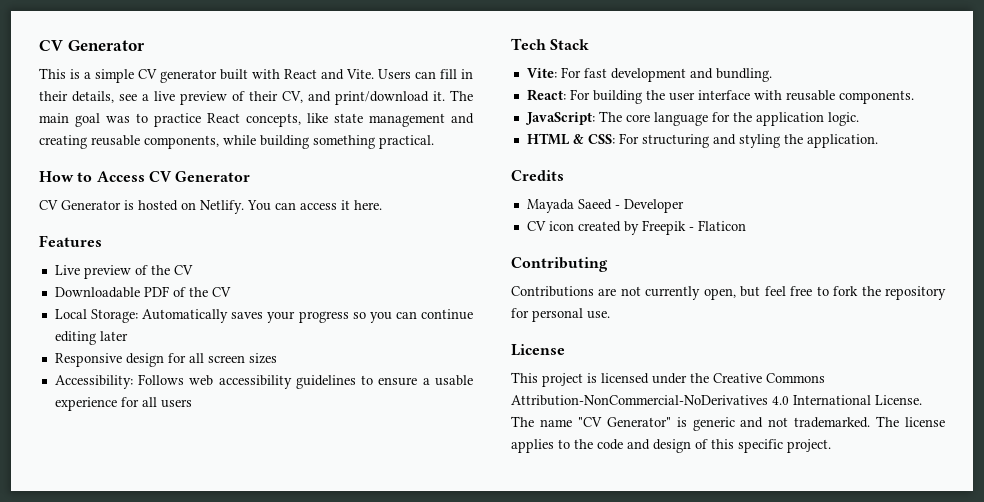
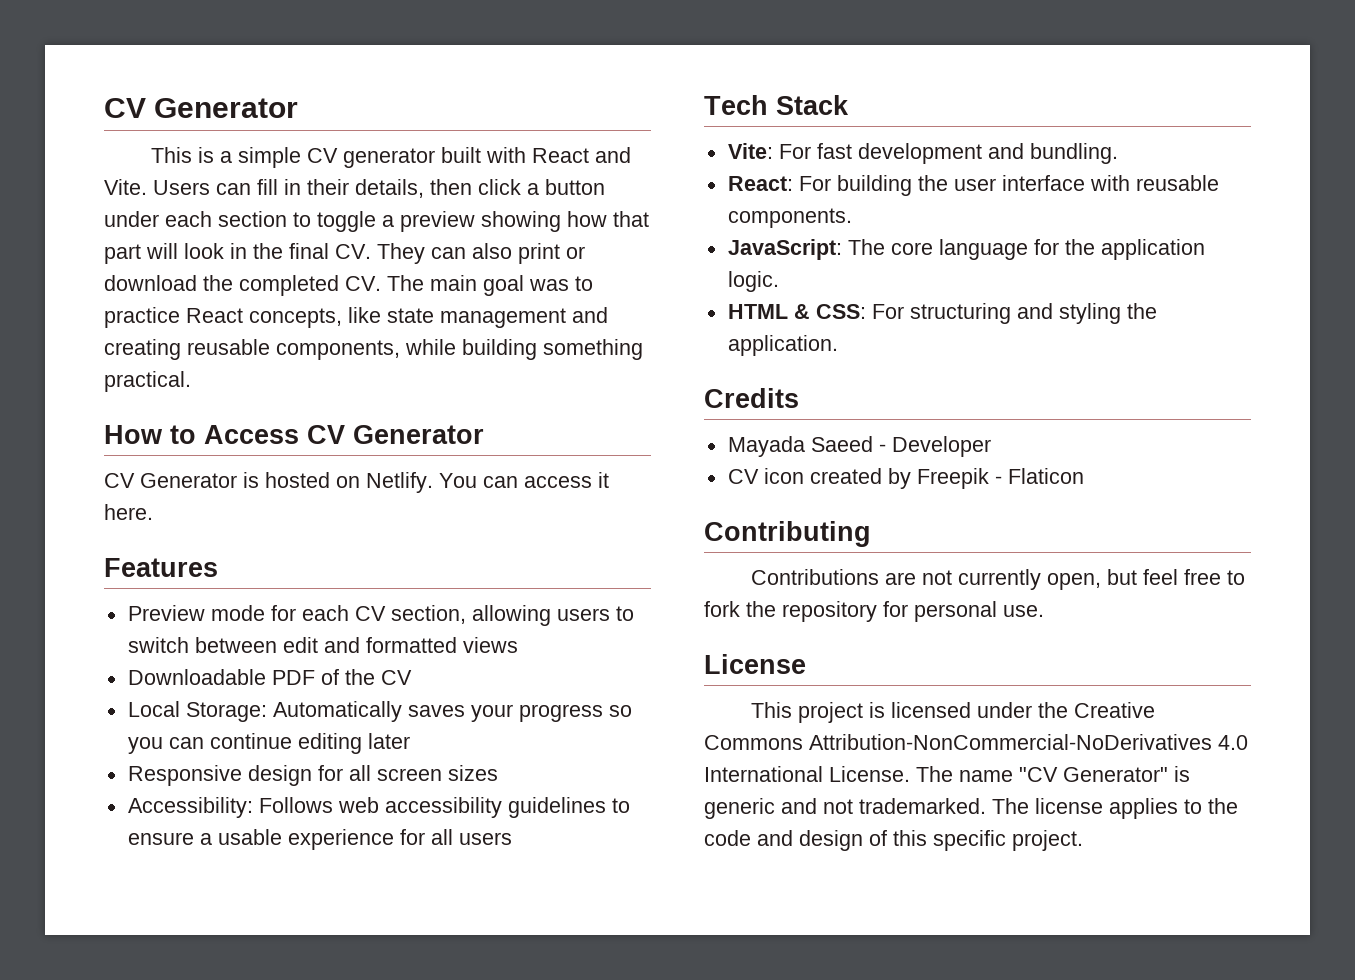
- Users can fill in their details, see a live preview of their CV, and print/download it. The main goal was to practice React concepts, like state management and creating reusable components, while building something practical.
+ Users can fill in their details, then click a button under each section to toggle a preview showing how that part will look in the final CV. They can also print or download the completed CV. The main goal was to practice React concepts, like state management and creating reusable components, while building something practical.
- Live preview of the CV
+ Preview mode for each CV section, allowing users to switch between edit and formatted views

